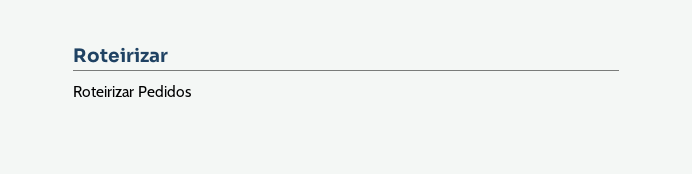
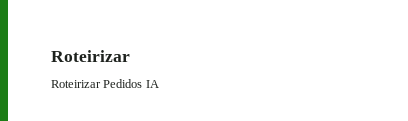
- Roteirizar Pedidos
+ Roteirizar Pedidos IA

